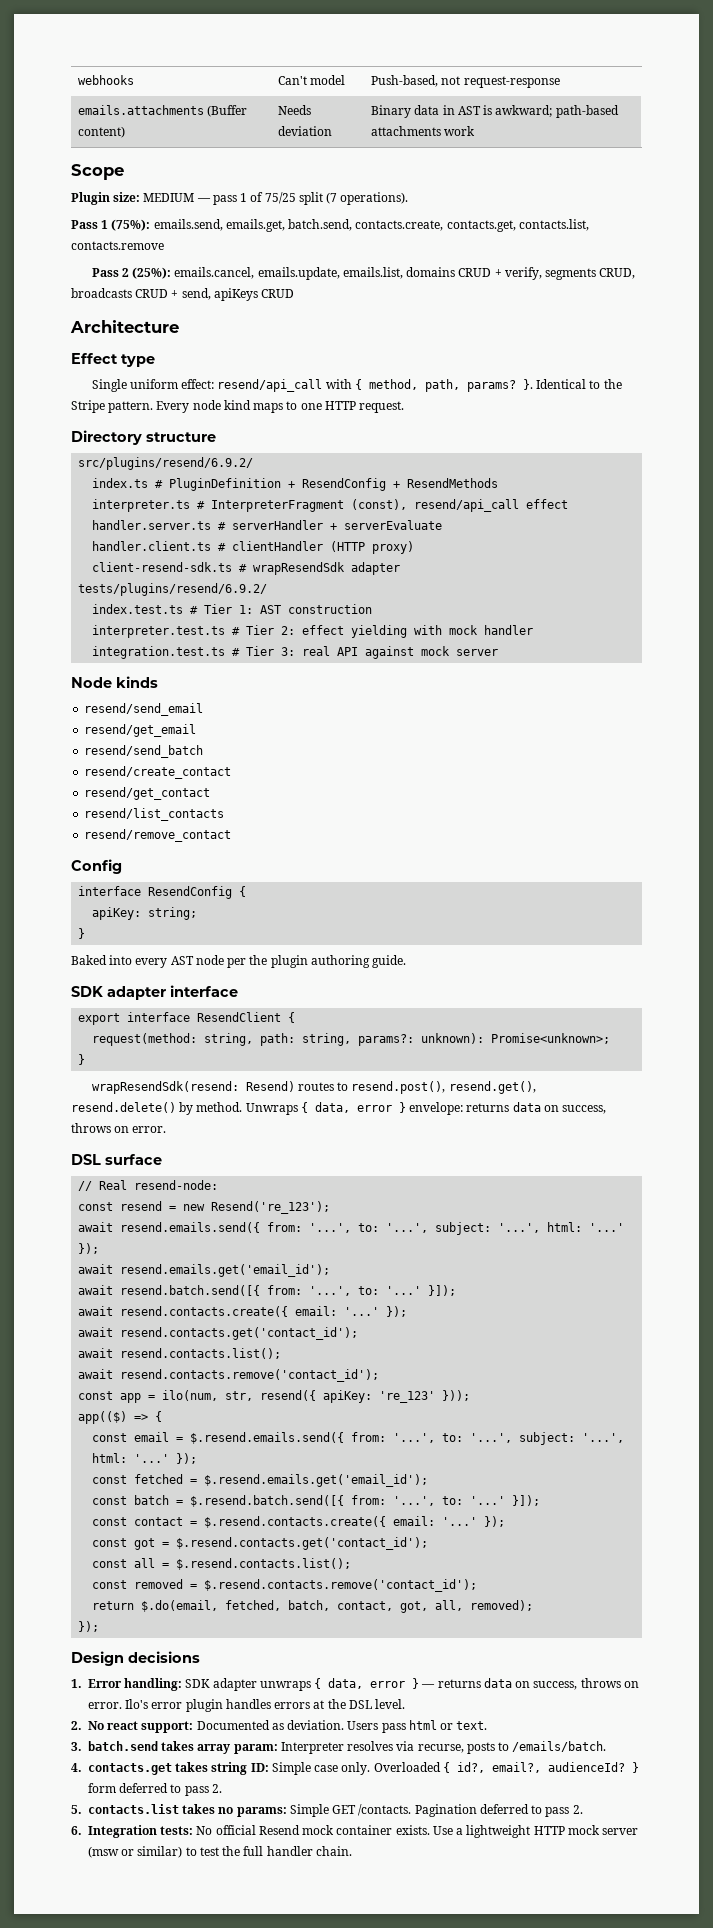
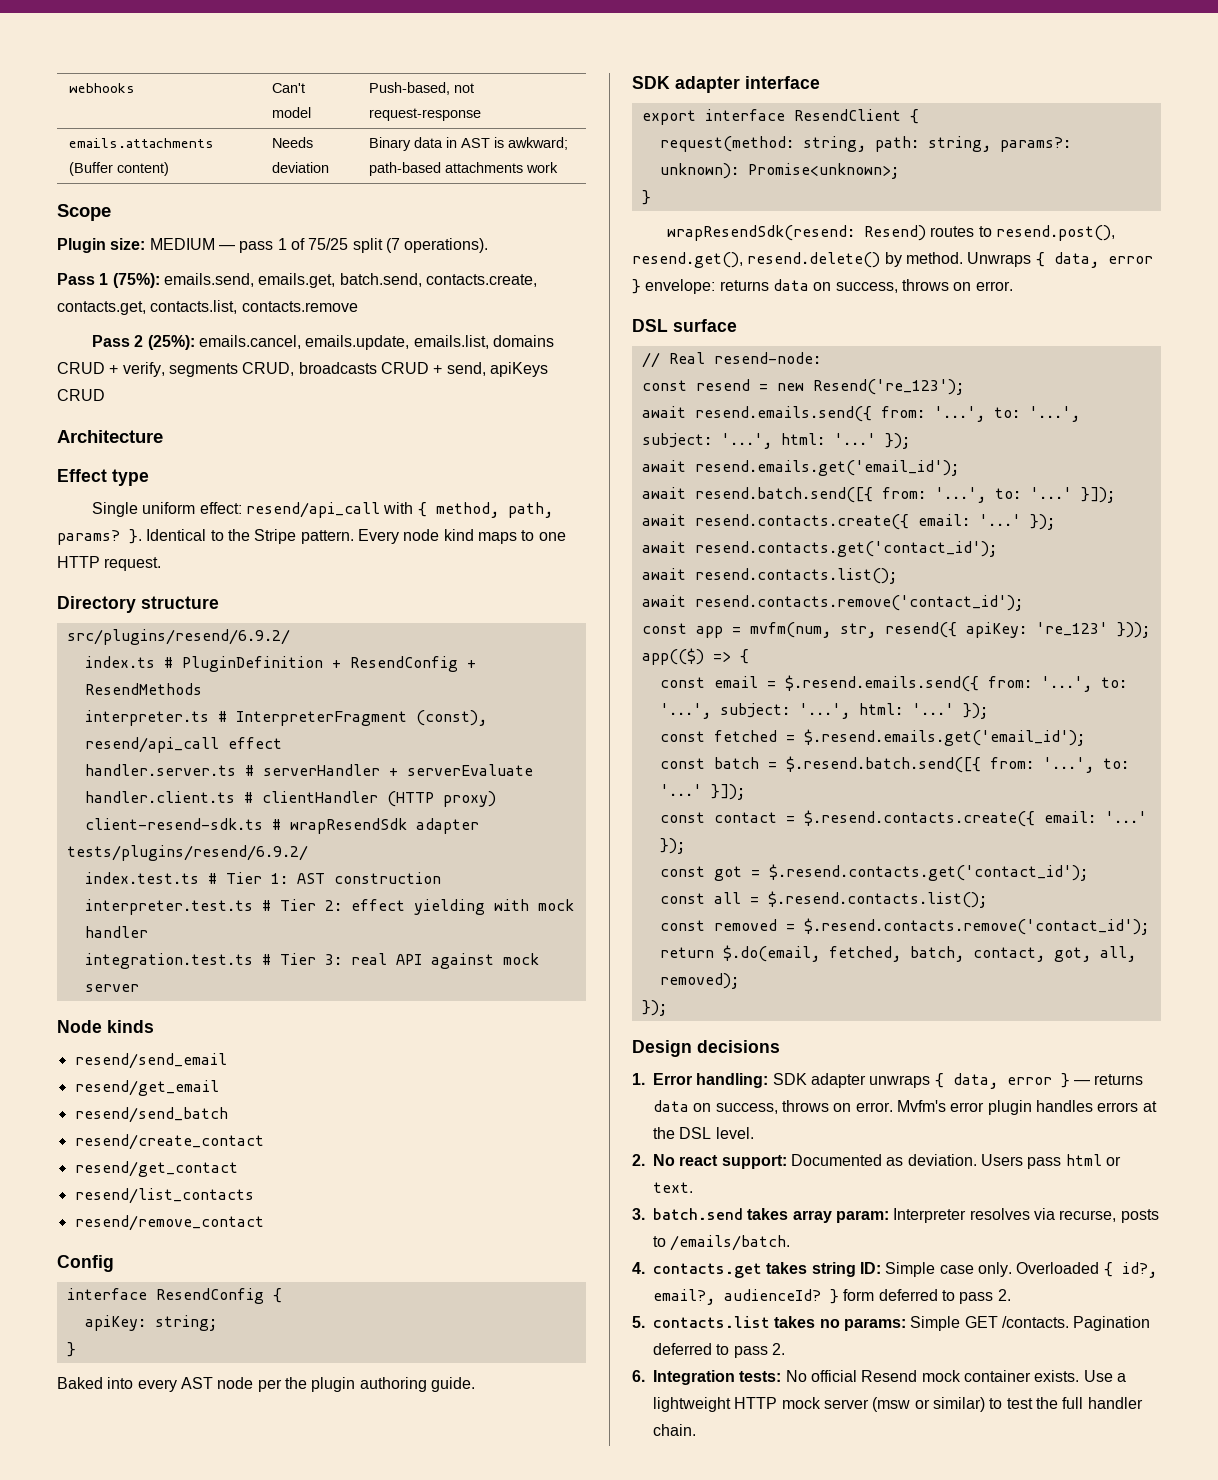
- const app = ilo(num, str, resend({ apiKey: 're_123' }));
+ const app = mvfm(num, str, resend({ apiKey: 're_123' }));
- Ilo's error plugin handles errors at the DSL level.
+ Mvfm's error plugin handles errors at the DSL level.

